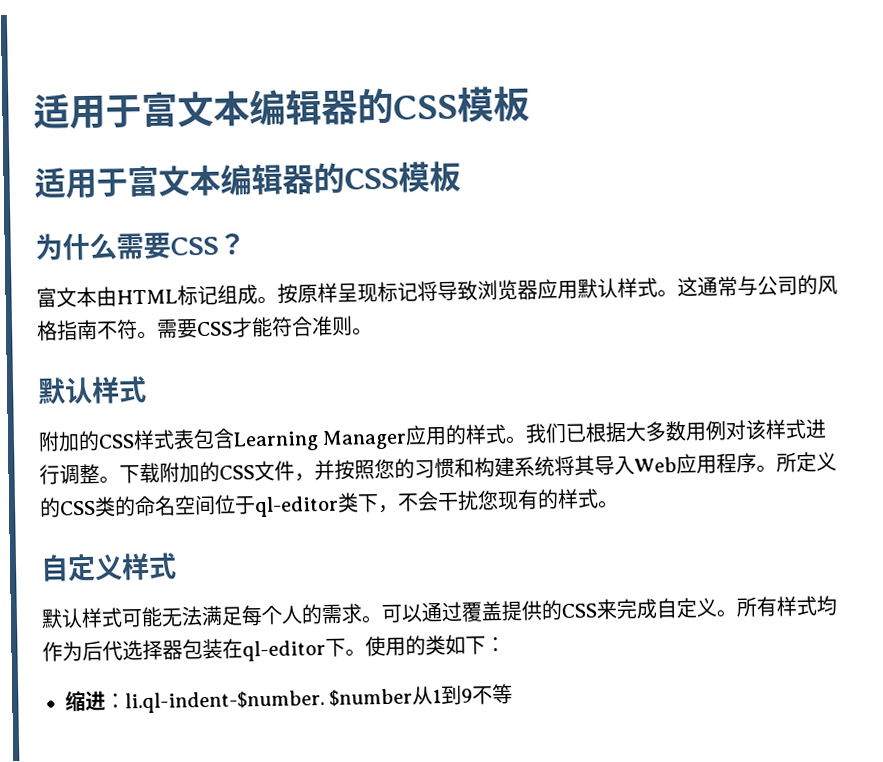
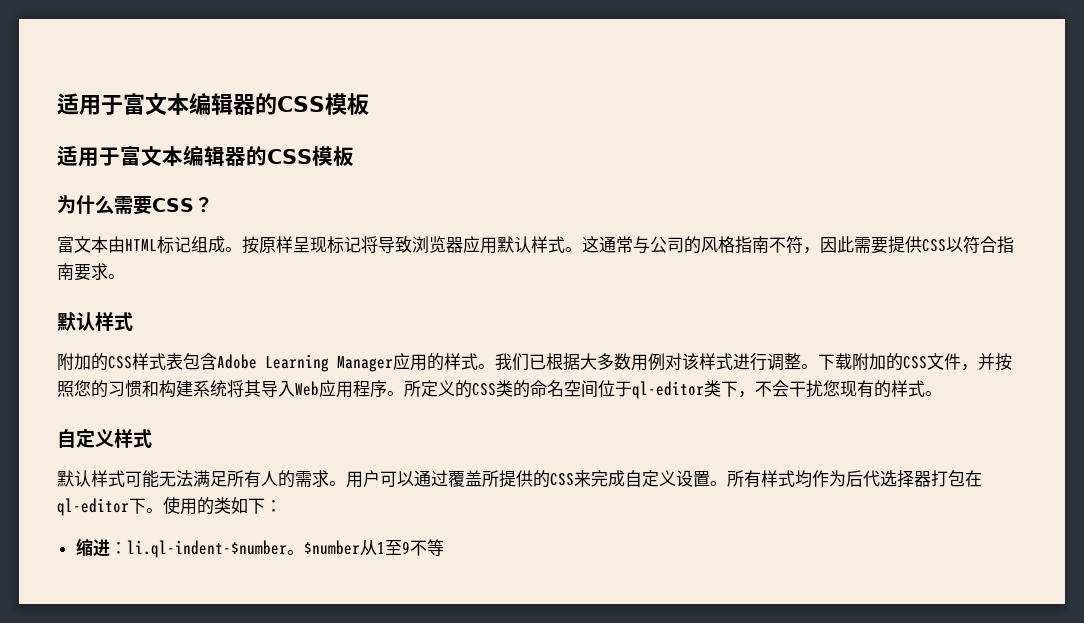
- 这通常与公司的风格指南不符。需要CSS才能符合准则。
+ 这通常与公司的风格指南不符，因此需要提供CSS以符合指南要求。
- 附加的CSS样式表包含Learning Manager应用的样式。
+ 附加的CSS样式表包含Adobe Learning Manager应用的样式。
- 默认样式可能无法满足每个人的需求。
+ 默认样式可能无法满足所有人的需求。
- 可以通过覆盖提供的CSS来完成自定义。
+ 用户可以通过覆盖所提供的CSS来完成自定义设置。
- 所有样式均作为后代选择器包装在ql-editor下。
+ 所有样式均作为后代选择器打包在ql-editor下。
- 缩进：li.ql-indent-$number. $number从1到9不等
+ 缩进：li.ql-indent-$number。$number从1至9不等

